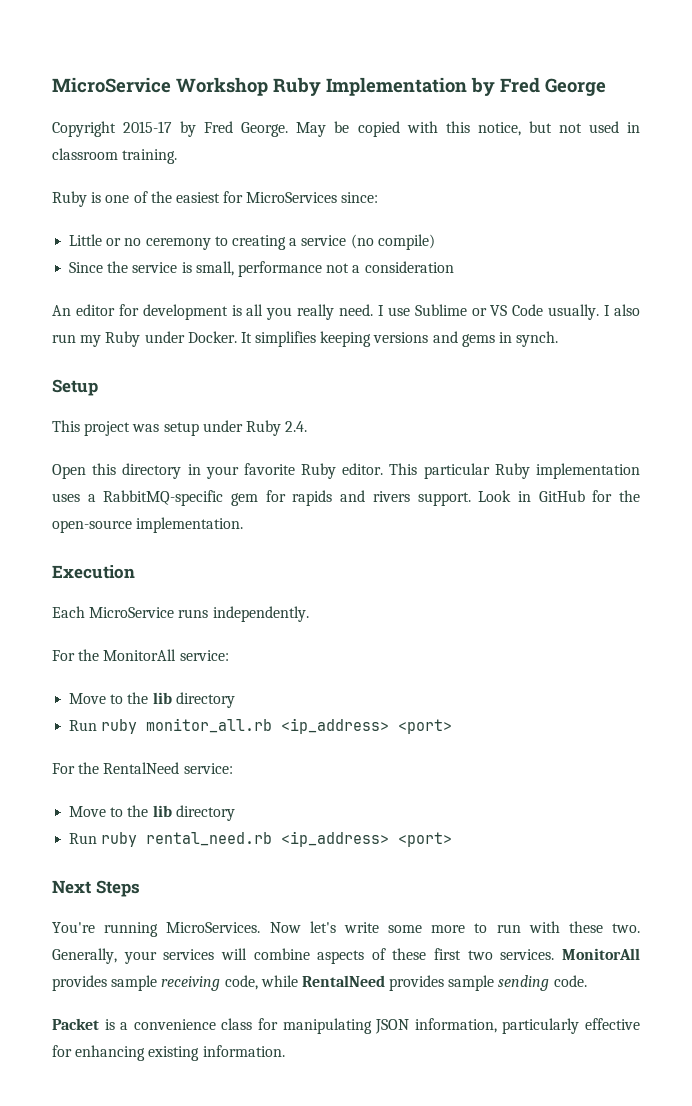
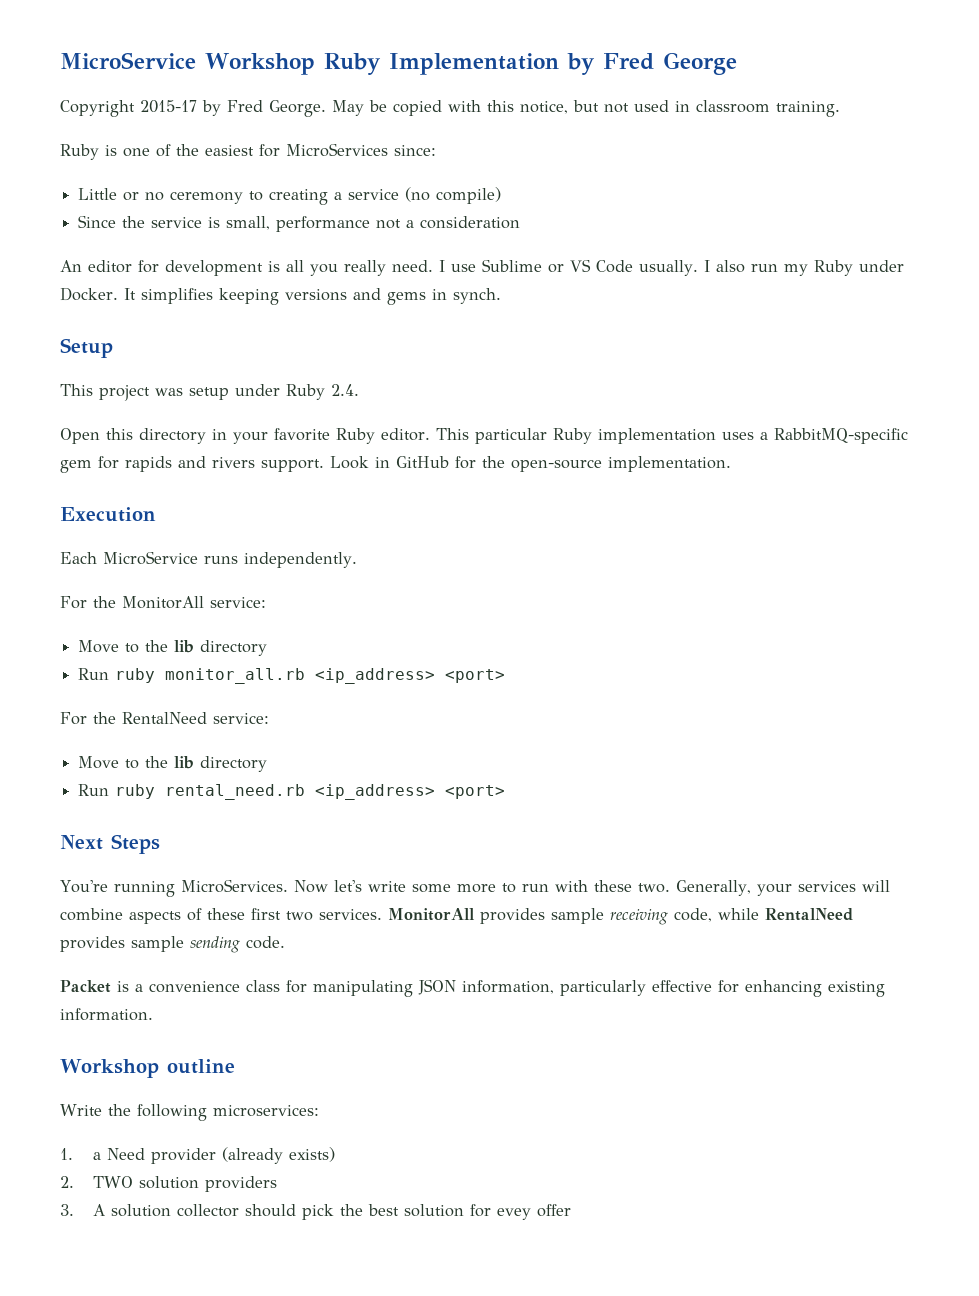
+ Workshop outline
+ Write the following microservices:
+ 1. a Need provider (already exists)
+ 2. TWO solution providers
+ 3. A solution collector should pick the best solution for evey offer

